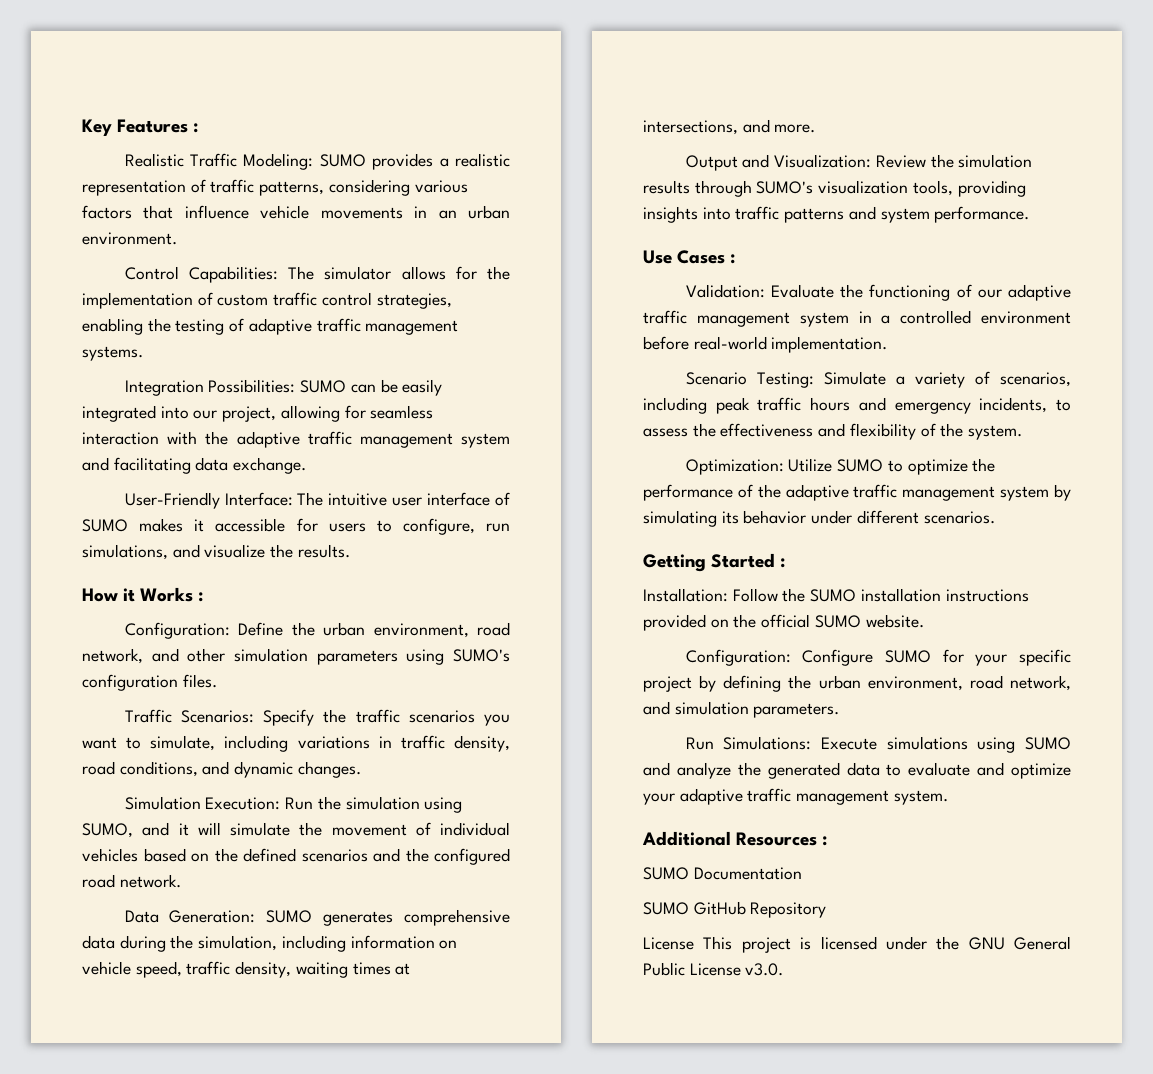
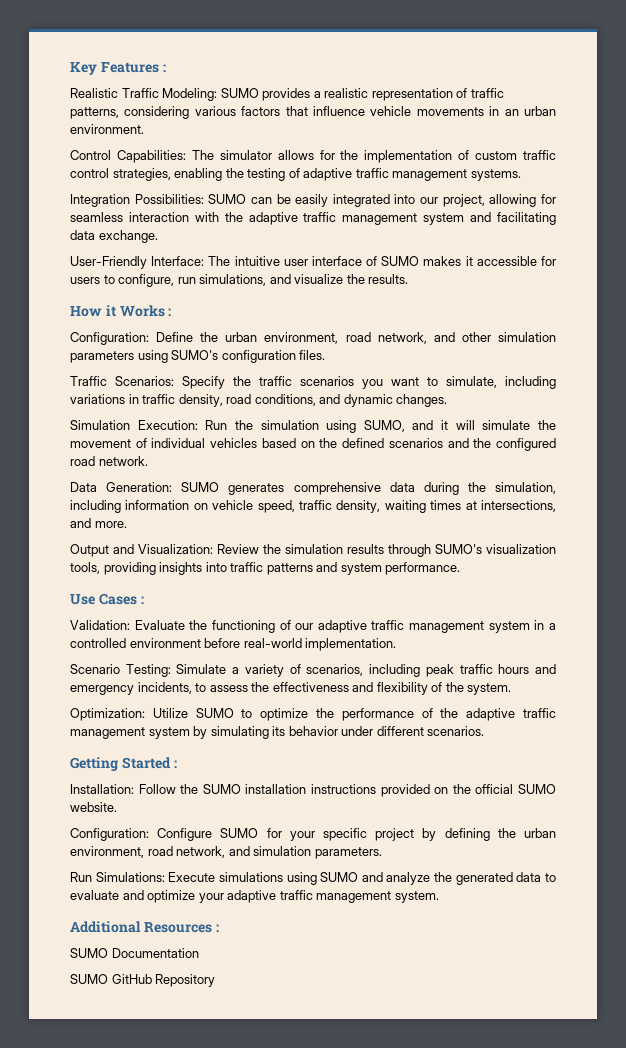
- License This project is licensed under the GNU General Public License v3.0.

